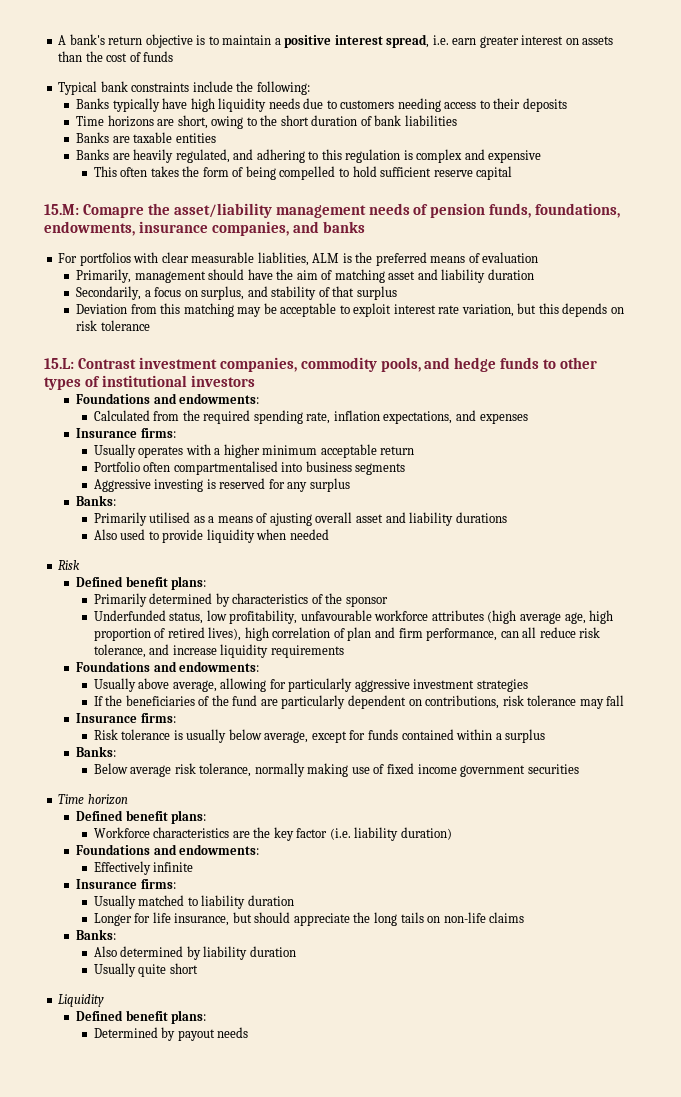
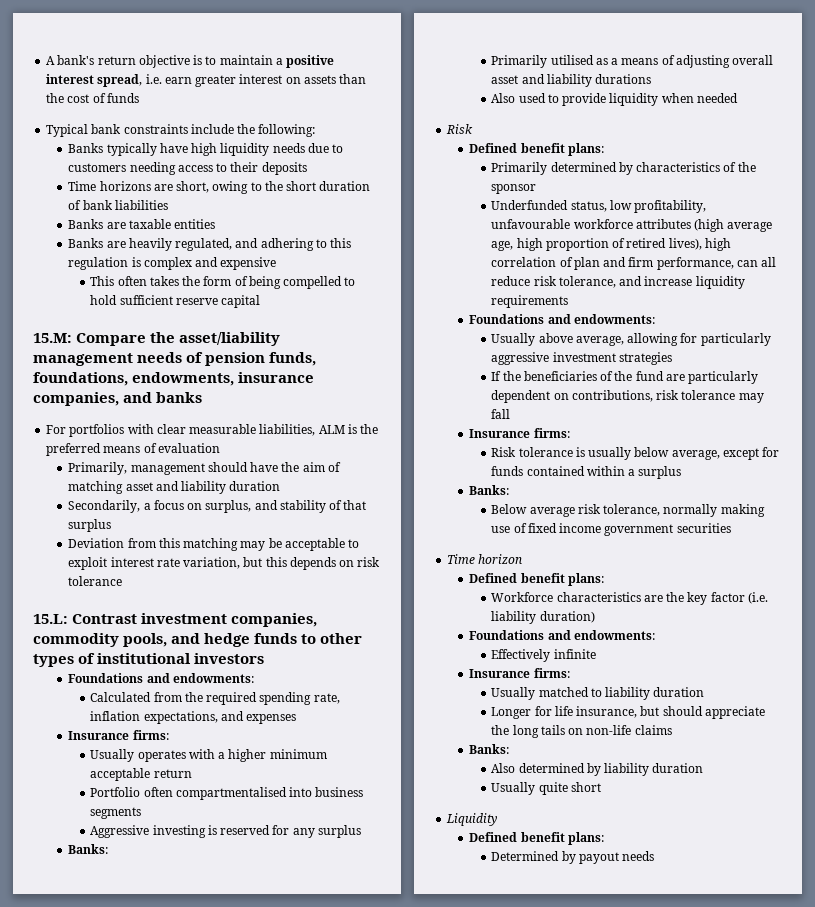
- 15.M: Comapre the asset/liability management needs of pension funds, foundations, endowments, insurance companies, and banks
+ 15.M: Compare the asset/liability management needs of pension funds, foundations, endowments, insurance companies, and banks
- For portfolios with clear measurable liablities, ALM is the preferred means of evaluation
+ For portfolios with clear measurable liabilities, ALM is the preferred means of evaluation
- Primarily utilised as a means of ajusting overall asset and liability durations
+ Primarily utilised as a means of adjusting overall asset and liability durations

